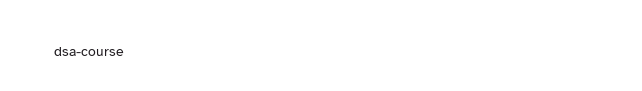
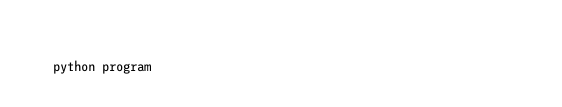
- dsa-course
+ python program

